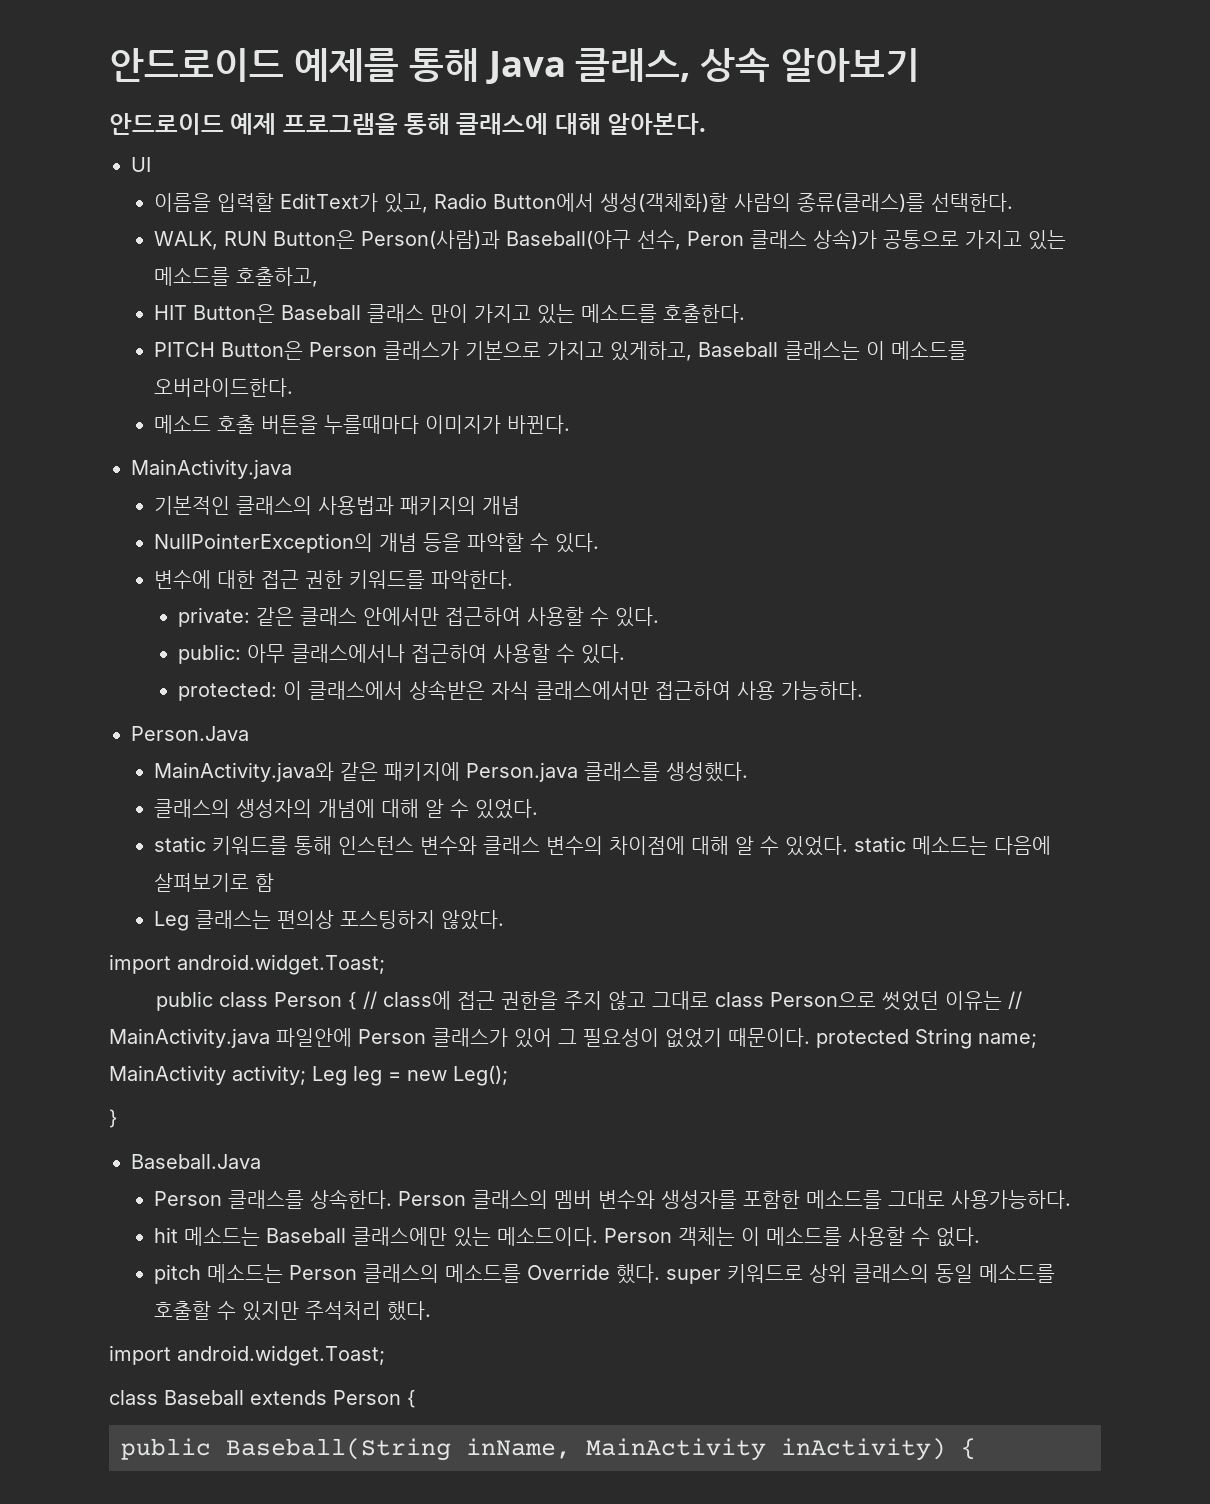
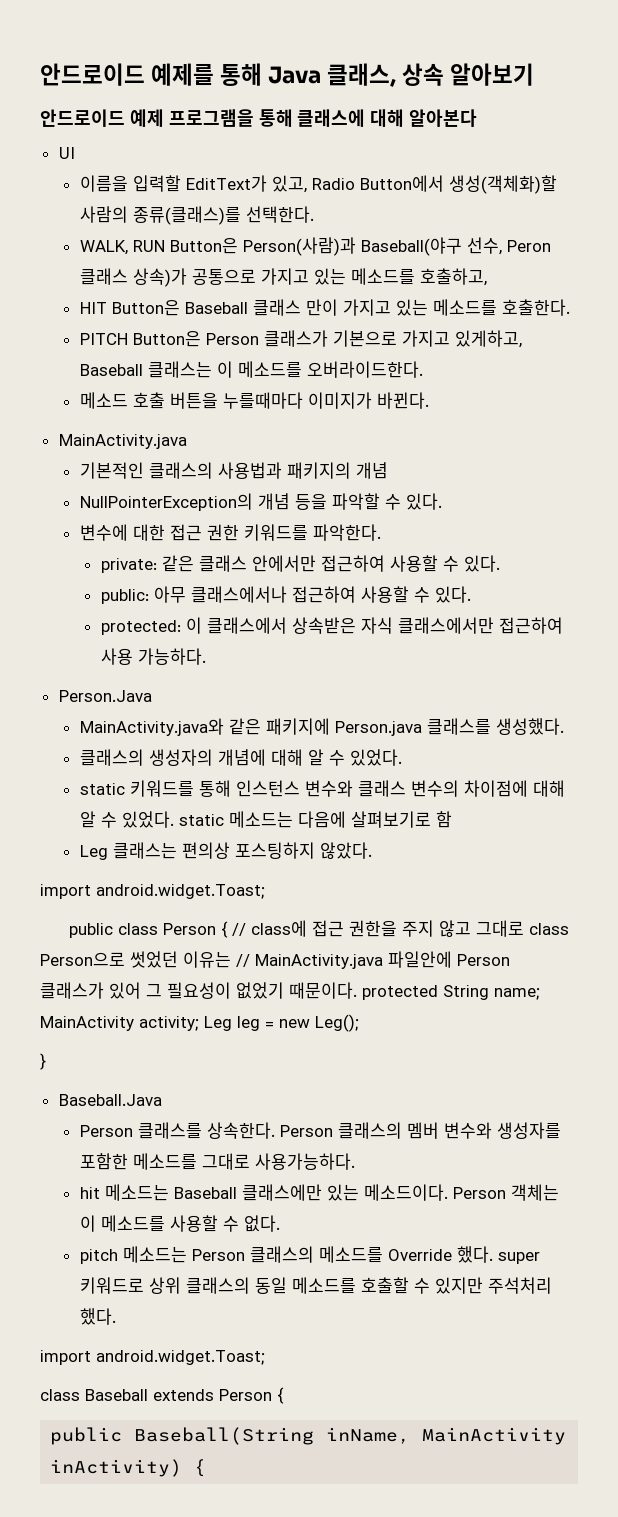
- 안드로이드 예제 프로그램을 통해 클래스에 대해 알아본다.
+ 안드로이드 예제 프로그램을 통해 클래스에 대해 알아본다

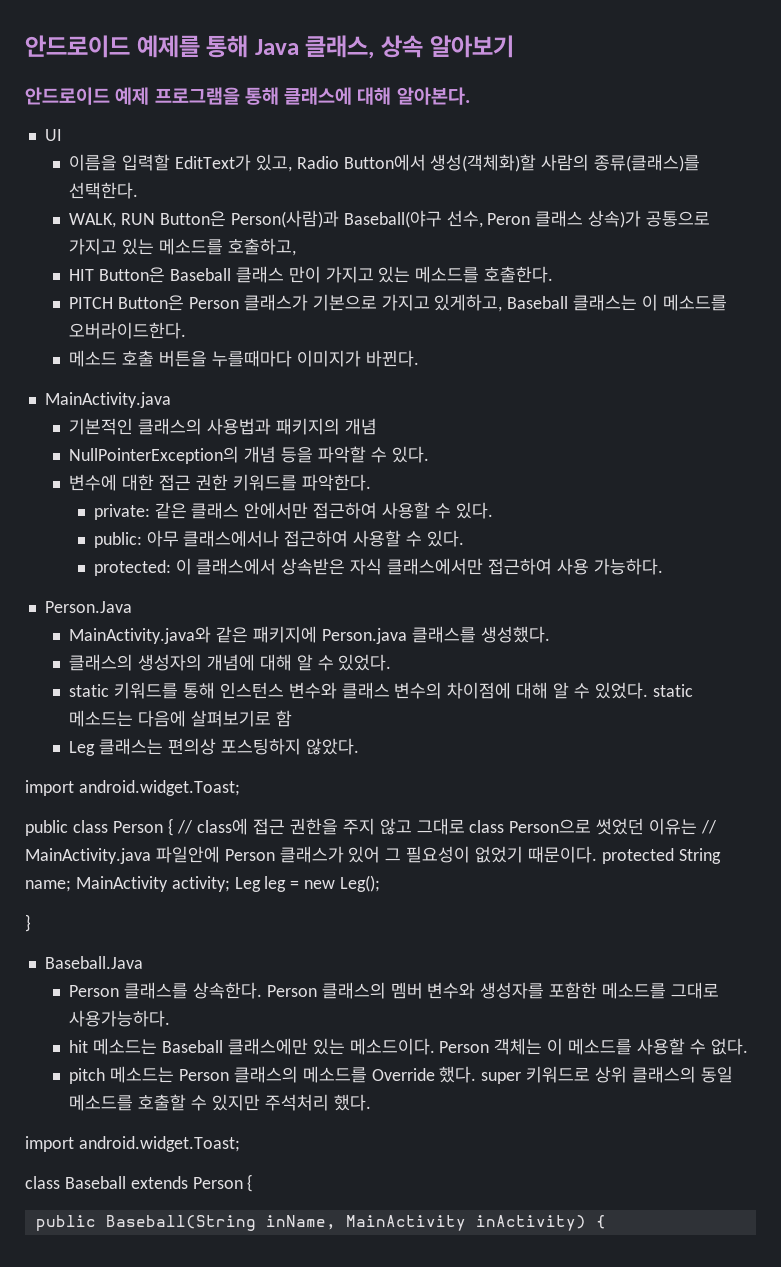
- 안드로이드 예제 프로그램을 통해 클래스에 대해 알아본다
+ 안드로이드 예제 프로그램을 통해 클래스에 대해 알아본다.

